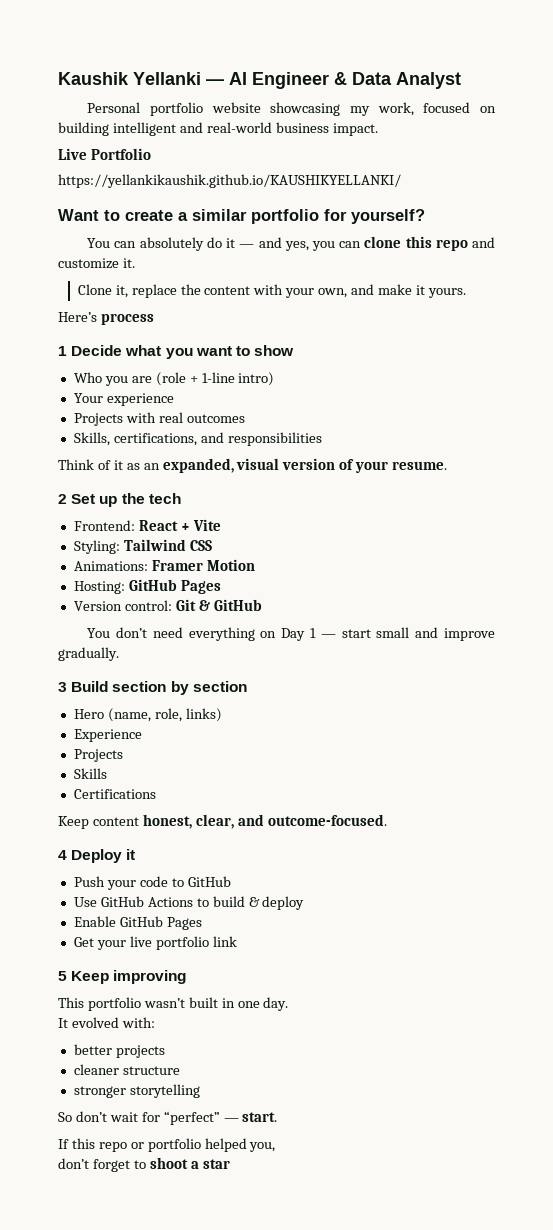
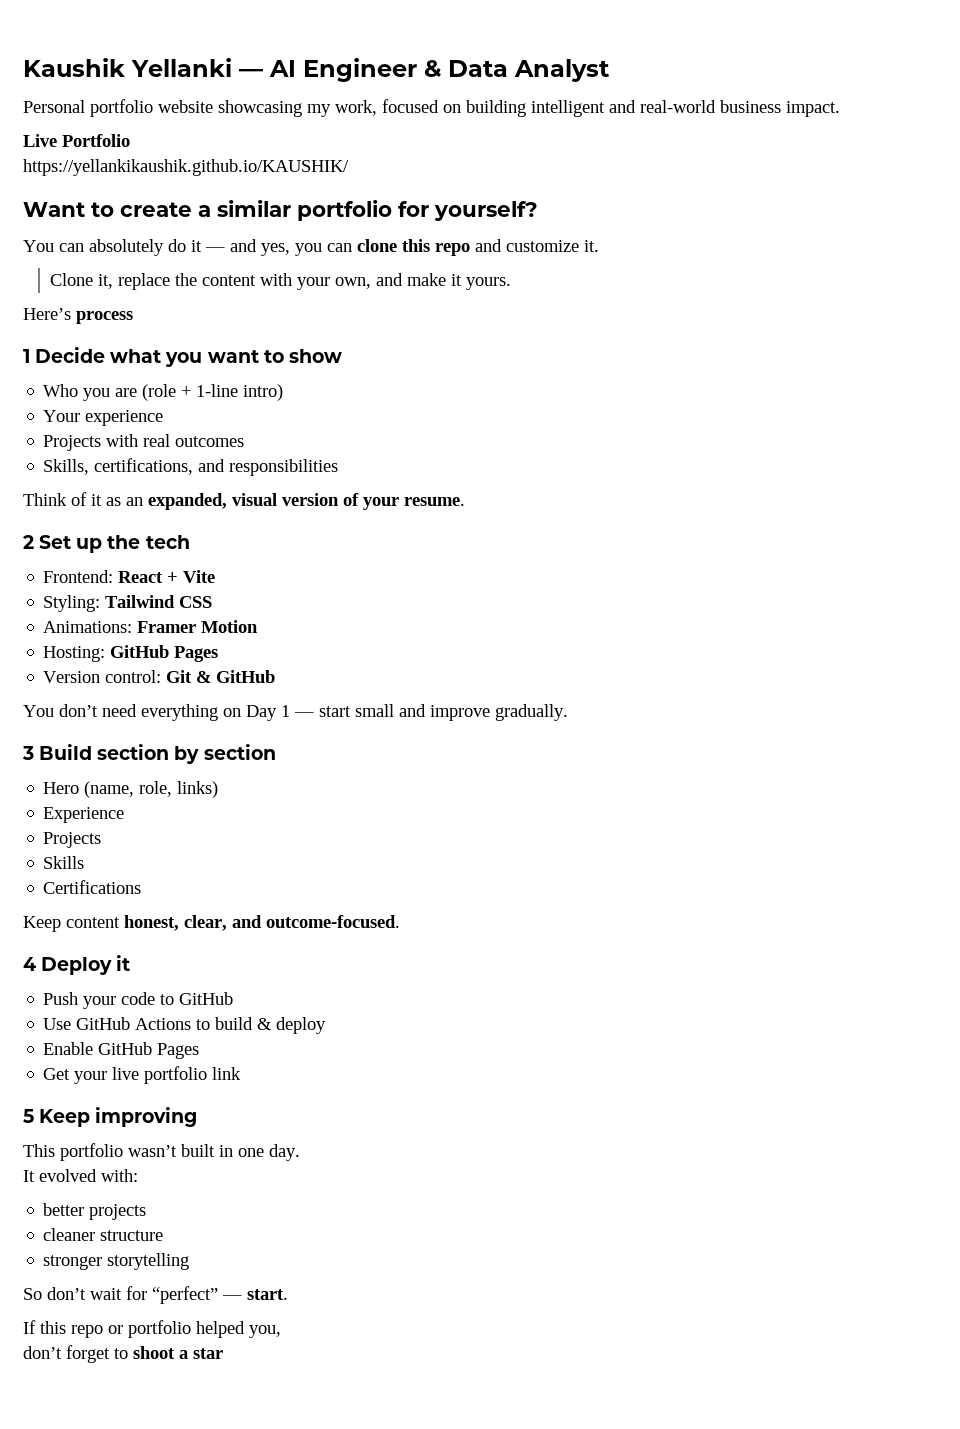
- https://yellankikaushik.github.io/KAUSHIKYELLANKI/
+ https://yellankikaushik.github.io/KAUSHIK/

